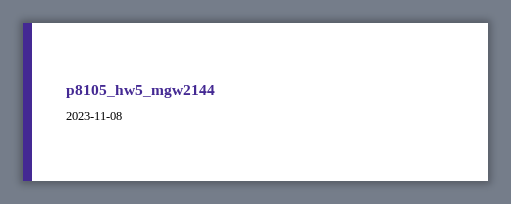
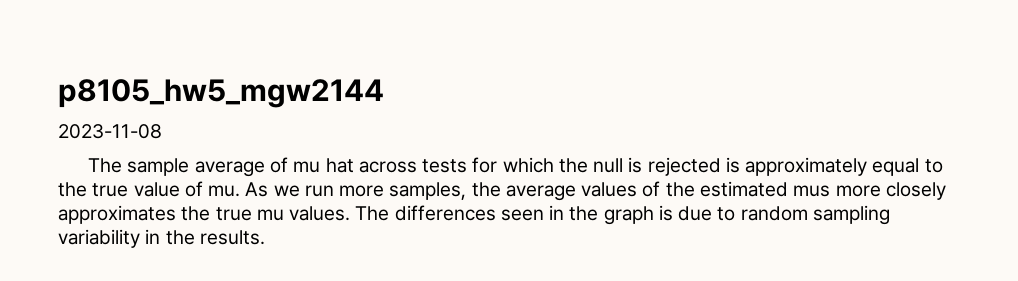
+ The sample average of mu hat across tests for which the null is rejected is approximately equal to the true value of mu. As we run more samples, the average values of the estimated mus more closely approximates the true mu values. The differences seen in the graph is due to random sampling variability in the results.

